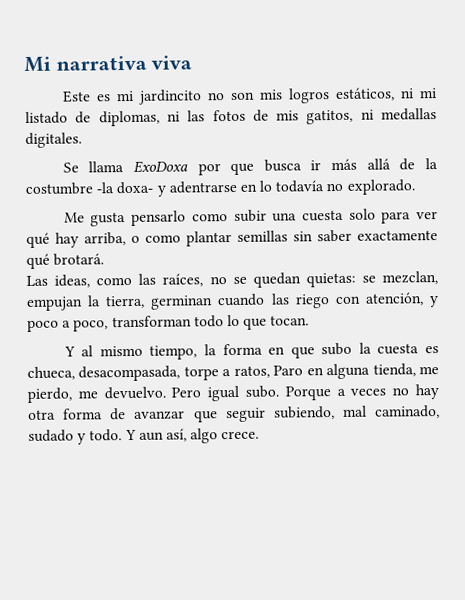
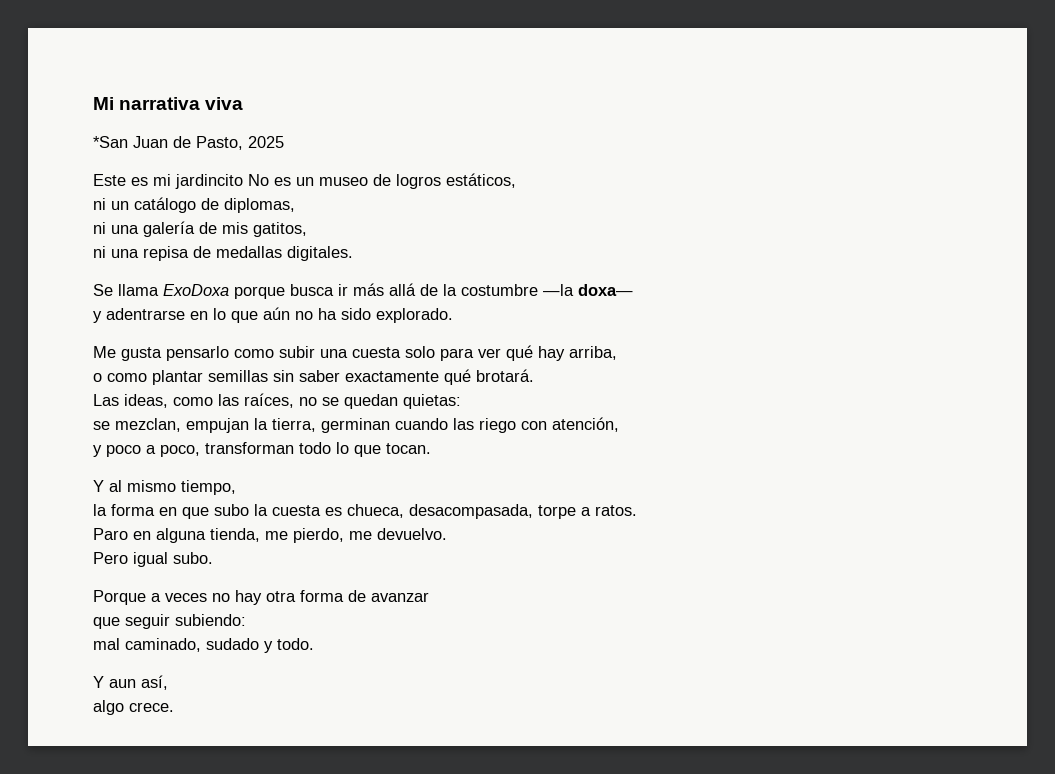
+ *San Juan de Pasto, 2025
- Este es mi jardincito no son mis logros estáticos, ni mi listado de diplomas, ni las fotos de mis gatitos, ni medallas digitales.
+ Este es mi jardincito No es un museo de logros estáticos,
+ ni un catálogo de diplomas,
+ ni una galería de mis gatitos,
+ ni una repisa de medallas digitales.
- Se llama ExoDoxa por que busca ir más allá de la costumbre -la doxa- y adentrarse en lo todavía no explorado.
+ Se llama ExoDoxa porque busca ir más allá de la costumbre —la doxa—
+ y adentrarse en lo que aún no ha sido explorado.
- Me gusta pensarlo como subir una cuesta solo para ver qué hay arriba, o como plantar semillas sin saber exactamente qué brotará.
+ Me gusta pensarlo como subir una cuesta solo para ver qué hay arriba,
+ o como plantar semillas sin saber exactamente qué brotará.
- Las ideas, como las raíces, no se quedan quietas: se mezclan, empujan la tierra, germinan cuando las riego con atención, y poco a poco, transforman todo lo que tocan.
+ Las ideas, como las raíces, no se quedan quietas:
+ se mezclan, empujan la tierra, germinan cuando las riego con atención,
+ y poco a poco, transforman todo lo que tocan.
- Y al mismo tiempo, la forma en que subo la cuesta es chueca, desacompasada, torpe a ratos, Paro en alguna tienda, me pierdo, me devuelvo. Pero igual subo. Porque a veces no hay otra forma de avanzar que seguir subiendo, mal caminado, sudado y todo. Y aun así, algo crece.
+ Y al mismo tiempo,
+ la forma en que subo la cuesta es chueca, desacompasada, torpe a ratos.
+ Paro en alguna tienda, me pierdo, me devuelvo.
+ Pero igual subo.
+ Porque a veces no hay otra forma de avanzar
+ que seguir subiendo:
+ mal caminado, sudado y todo.
+ Y aun así,
+ algo crece.

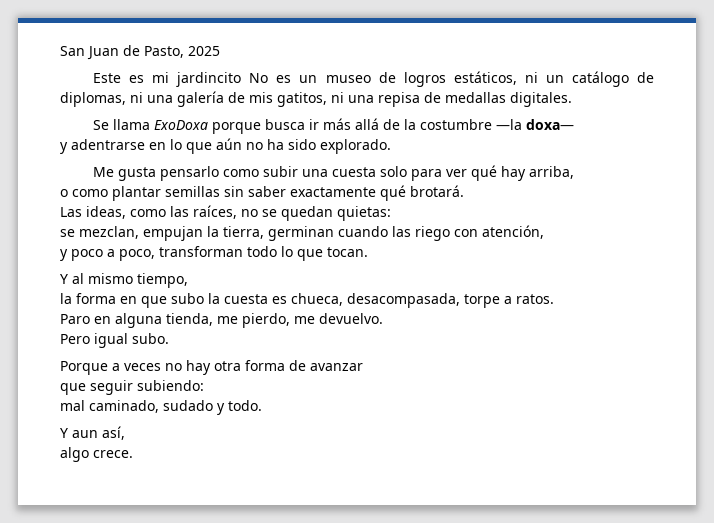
- Mi narrativa viva
- *San Juan de Pasto, 2025
+ San Juan de Pasto, 2025
- Este es mi jardincito No es un museo de logros estáticos,
- ni un catálogo de diplomas,
- ni una galería de mis gatitos,
- ni una repisa de medallas digitales.
+ Este es mi jardincito No es un museo de logros estáticos, ni un catálogo de diplomas, ni una galería de mis gatitos, ni una repisa de medallas digitales.

